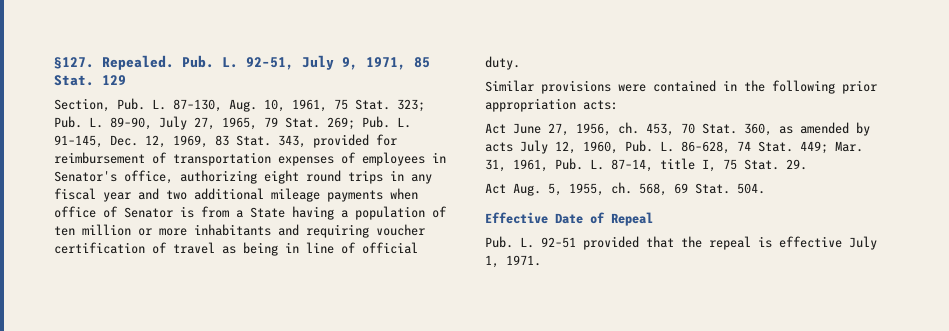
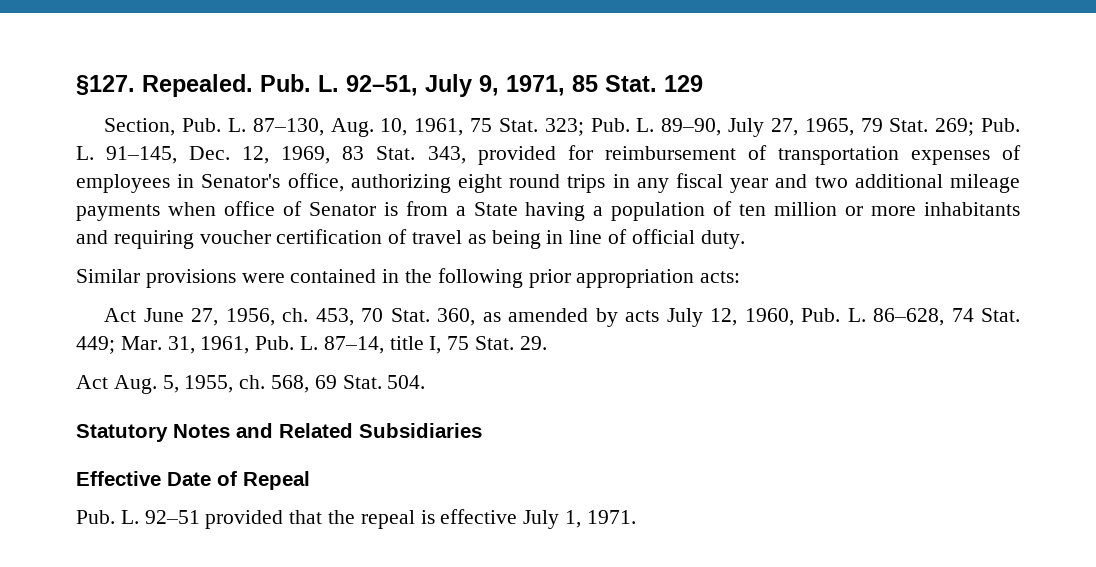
+ Statutory Notes and Related Subsidiaries

